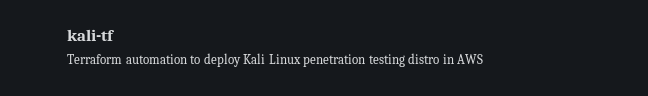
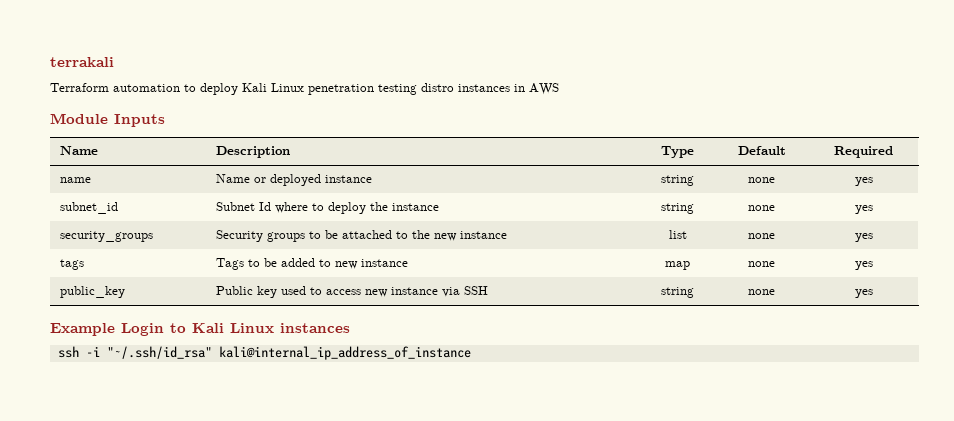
- kali-tf
+ terrakali
- Terraform automation to deploy Kali Linux penetration testing distro in AWS
+ Terraform automation to deploy Kali Linux penetration testing distro instances in AWS
+ Module Inputs
+ Name | Description | Type | Default | Required
+ name | Name or deployed instance | string | none | yes
+ subnet_id | Subnet Id where to deploy the instance | string | none | yes
+ security_groups | Security groups to be attached to the new instance | list | none | yes
+ tags | Tags to be added to new instance | map | none | yes
+ public_key | Public key used to access new instance via SSH | string | none | yes
+ Example Login to Kali Linux instances
+ ssh -i "~/.ssh/id_rsa" kali@internal_ip_address_of_instance

